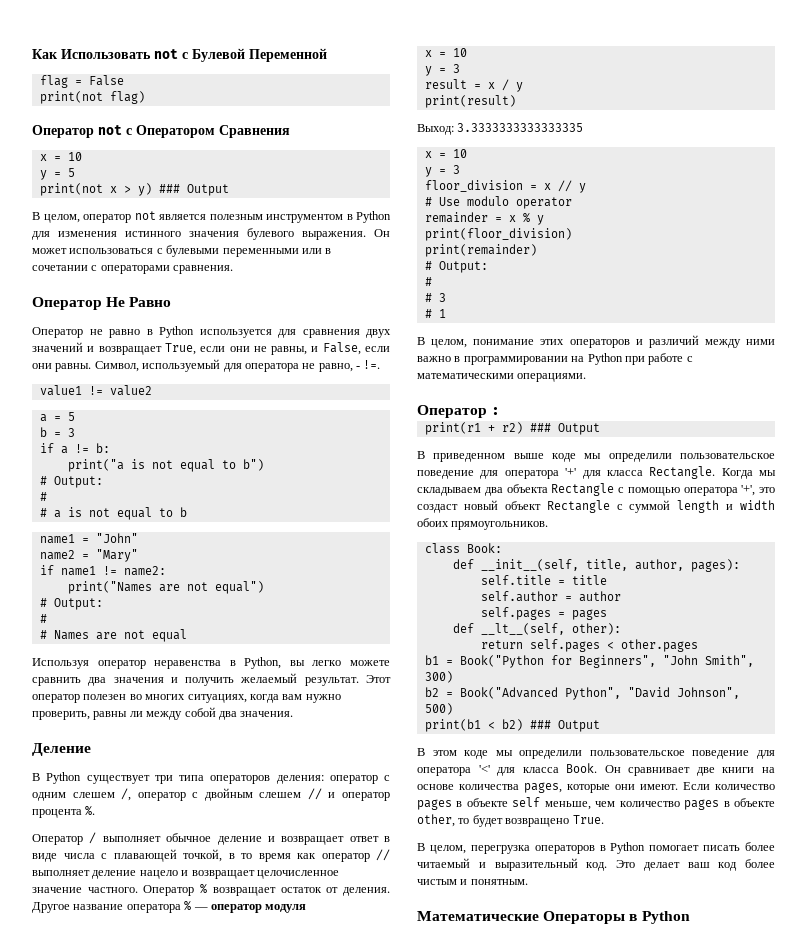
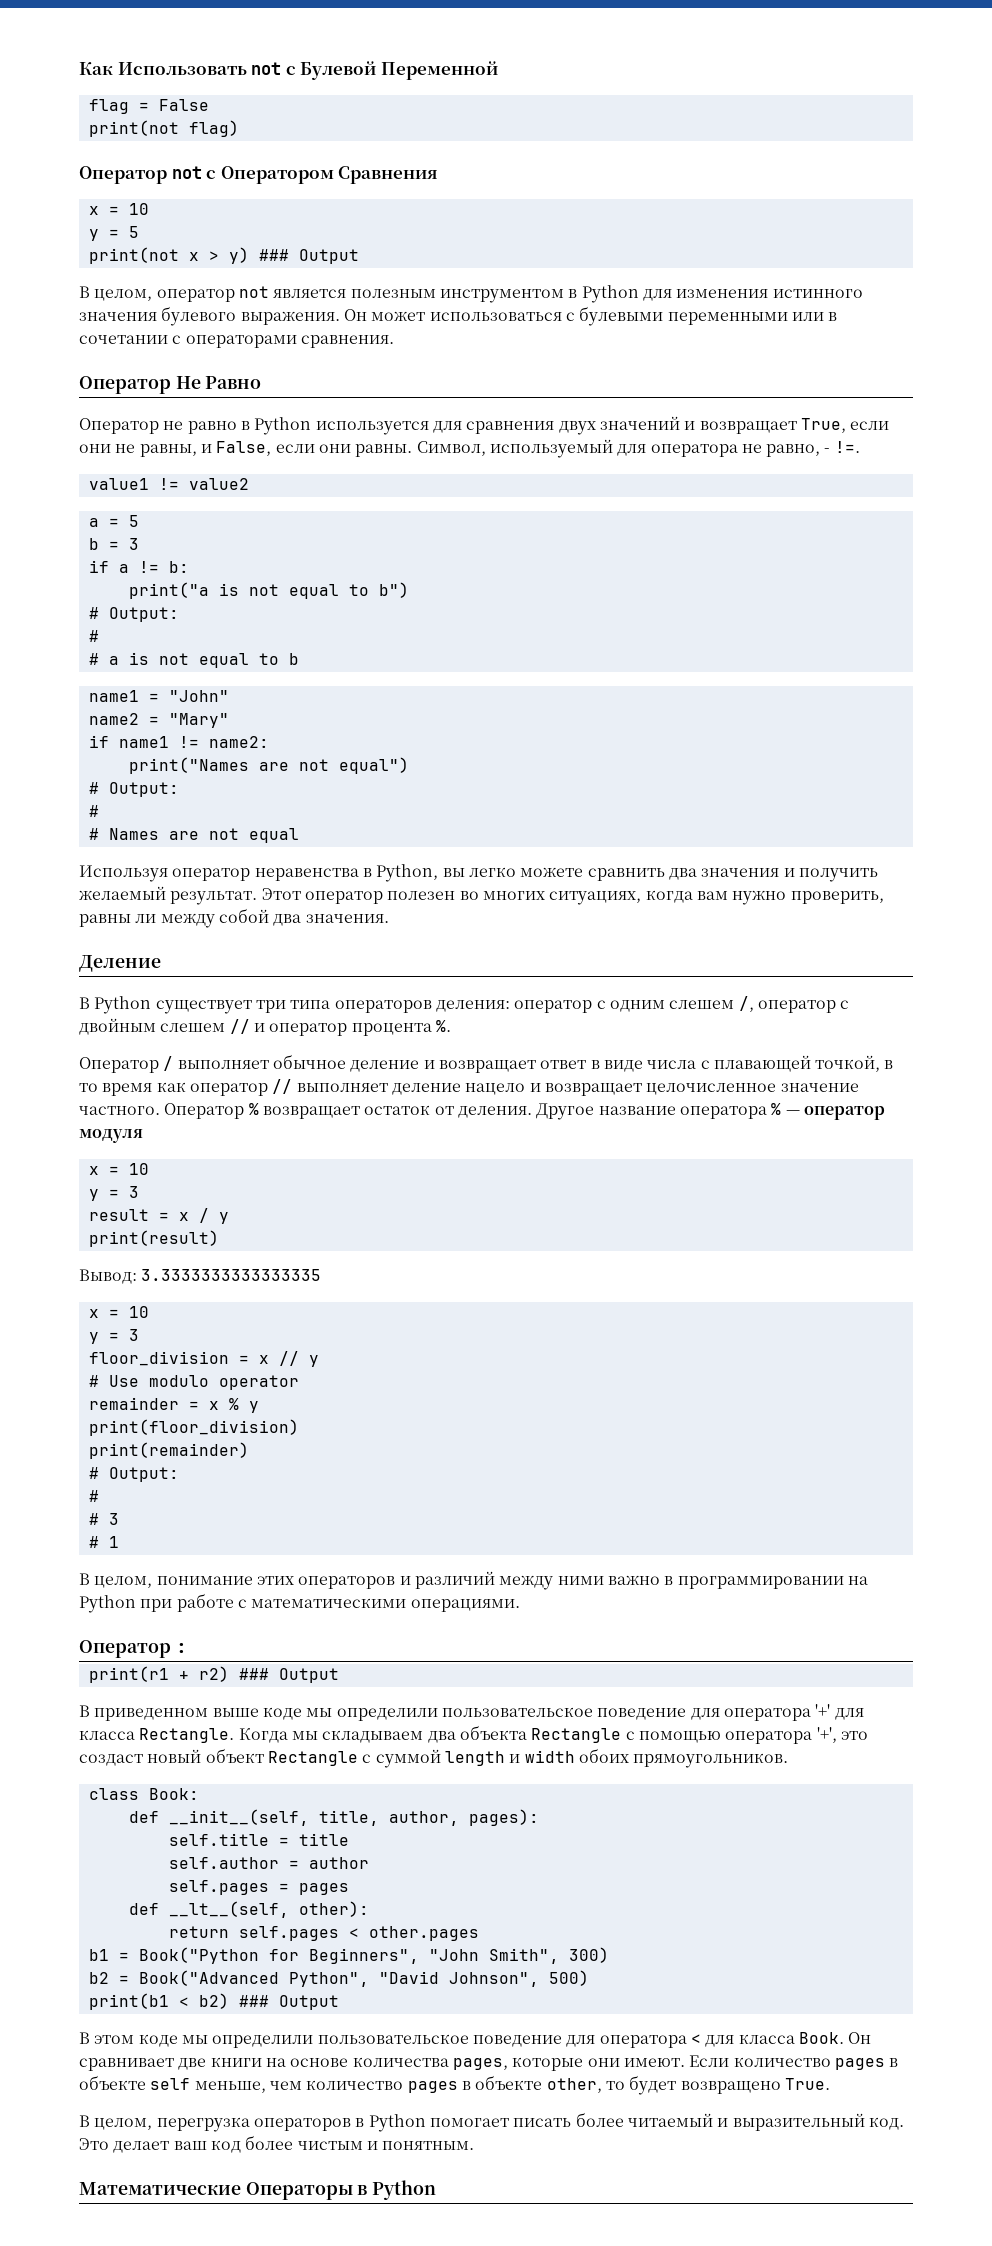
- Выход: 3.3333333333333335
+ Вывод: 3.3333333333333335
- В этом коде мы определили пользовательское поведение для оператора '<' для класса Book.
+ В этом коде мы определили пользовательское поведение для оператора < для класса Book.

